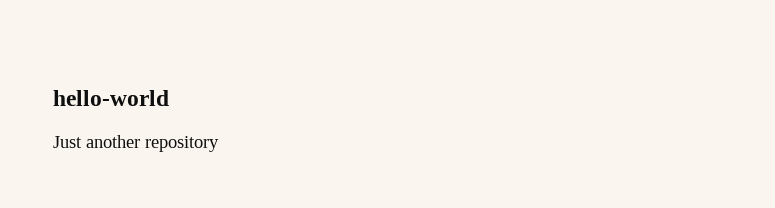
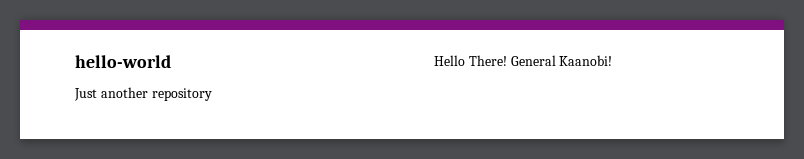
+ Hello There! General Kaanobi!

